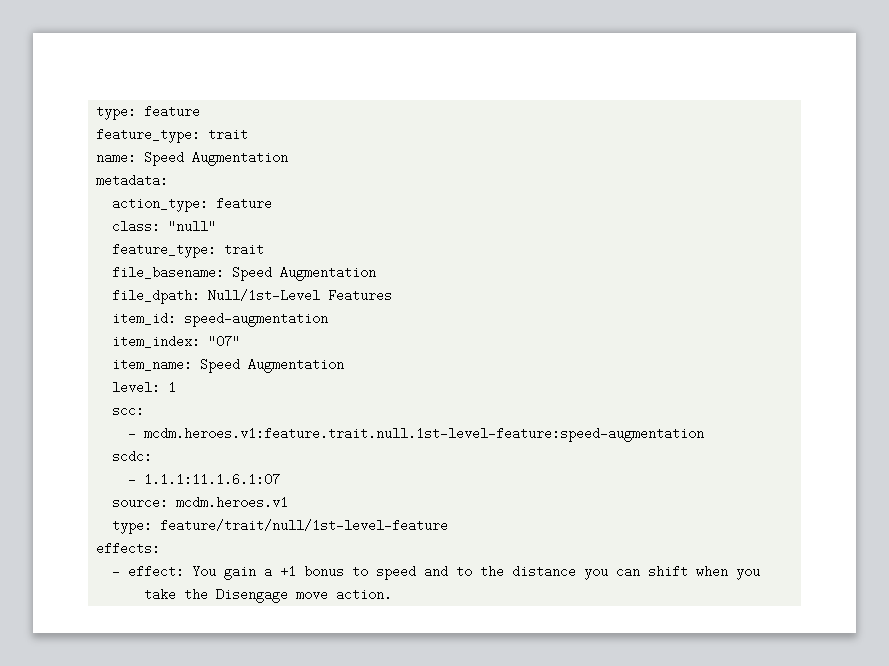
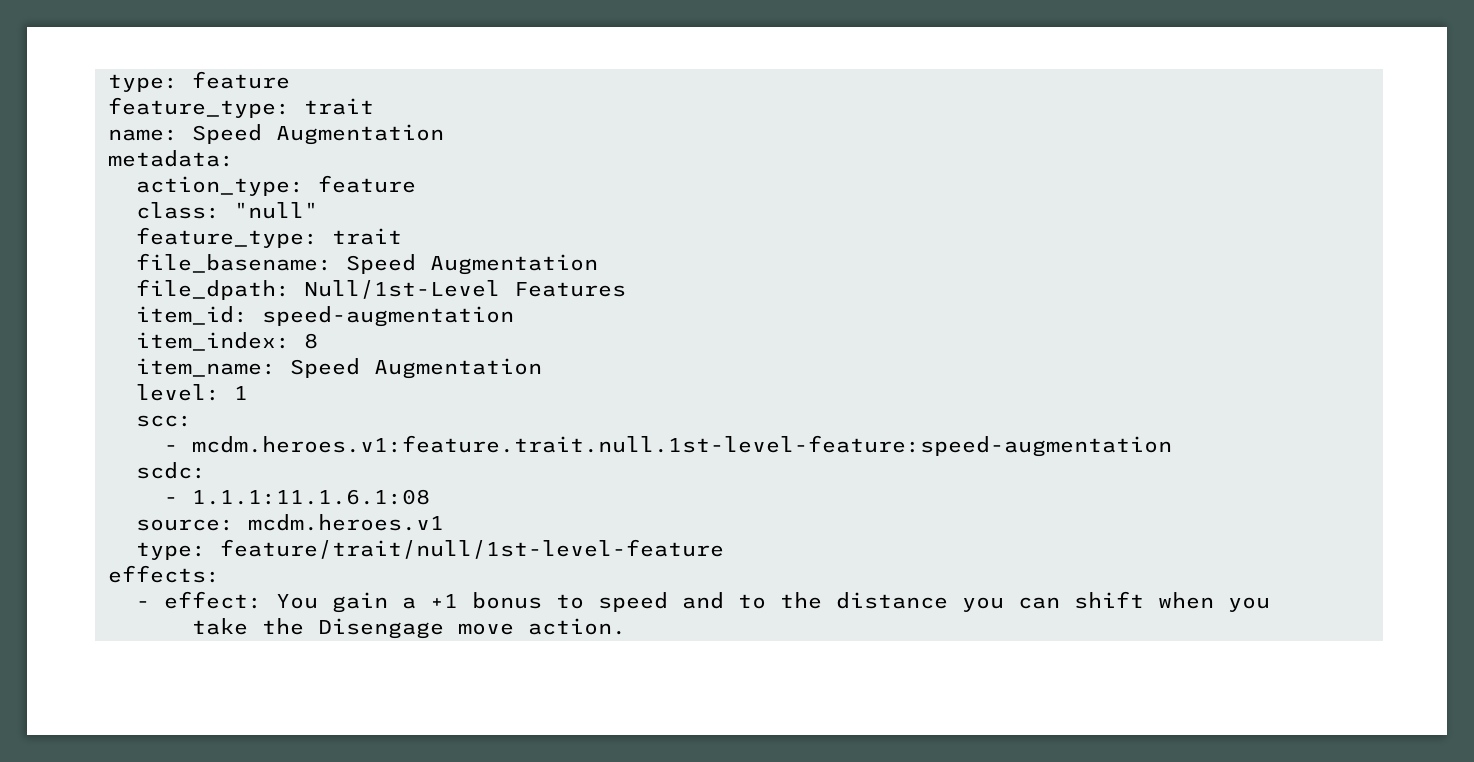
- item_index: "07"
+ item_index: 8
- - 1.1.1:11.1.6.1:07
+ - 1.1.1:11.1.6.1:08

